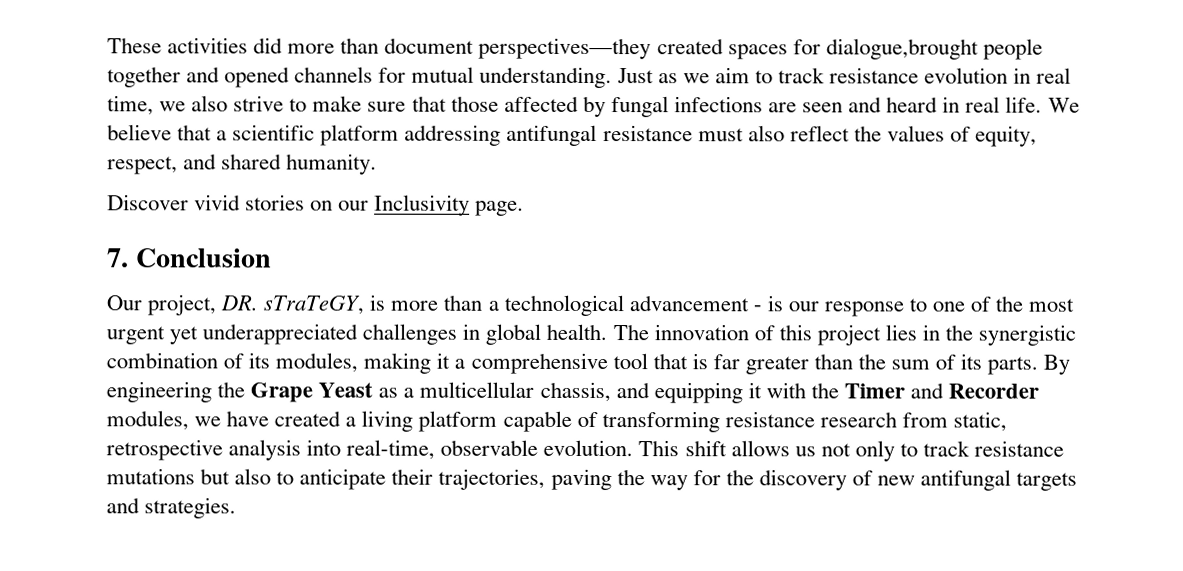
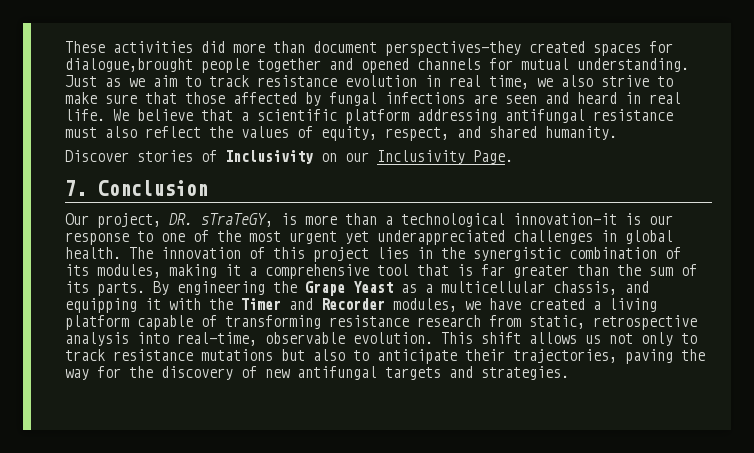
- Discover vivid stories on our Inclusivity page.
+ Discover stories of Inclusivity on our Inclusivity Page.
- Our project, DR. sTraTeGY, is more than a technological advancement - is our response to one of the most urgent yet underappreciated challenges in global health.
+ Our project, DR. sTraTeGY, is more than a technological innovation—it is our response to one of the most urgent yet underappreciated challenges in global health.

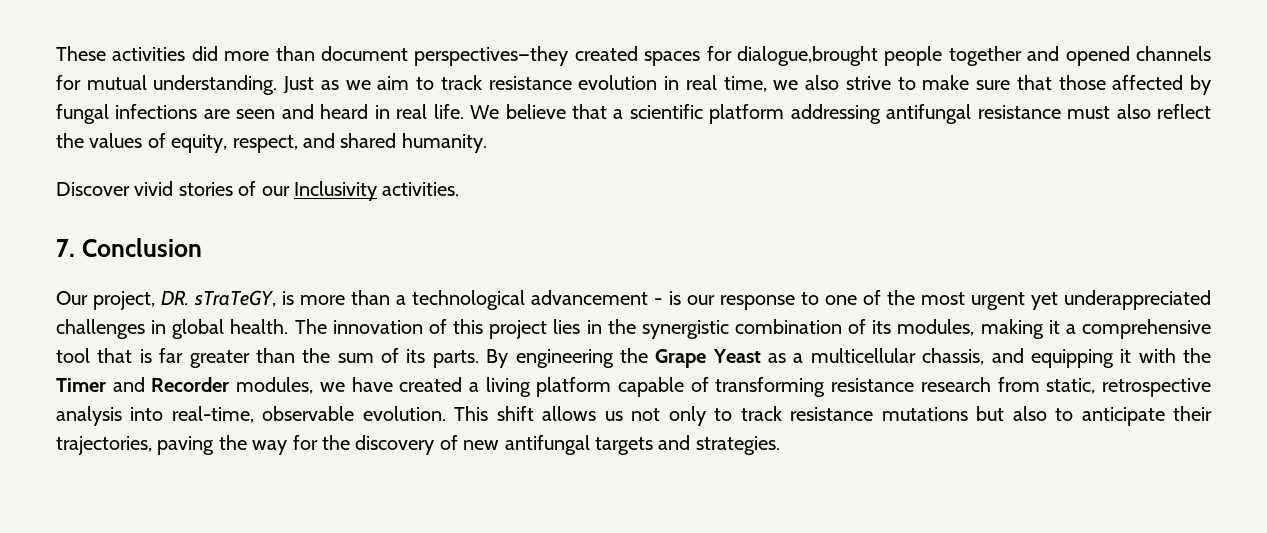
- Discover stories of Inclusivity on our Inclusivity Page.
+ Discover vivid stories of our Inclusivity activities.
- Our project, DR. sTraTeGY, is more than a technological innovation—it is our response to one of the most urgent yet underappreciated challenges in global health.
+ Our project, DR. sTraTeGY, is more than a technological advancement - is our response to one of the most urgent yet underappreciated challenges in global health.

